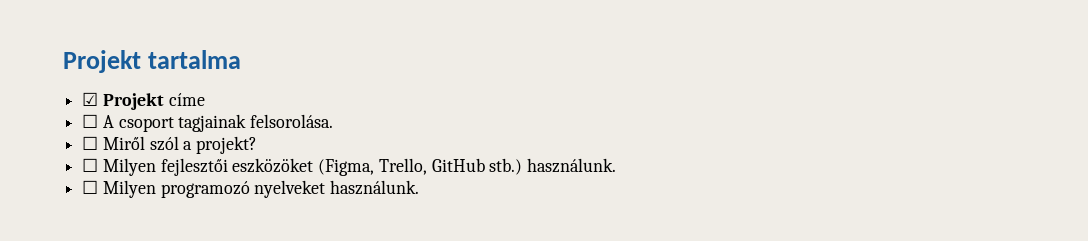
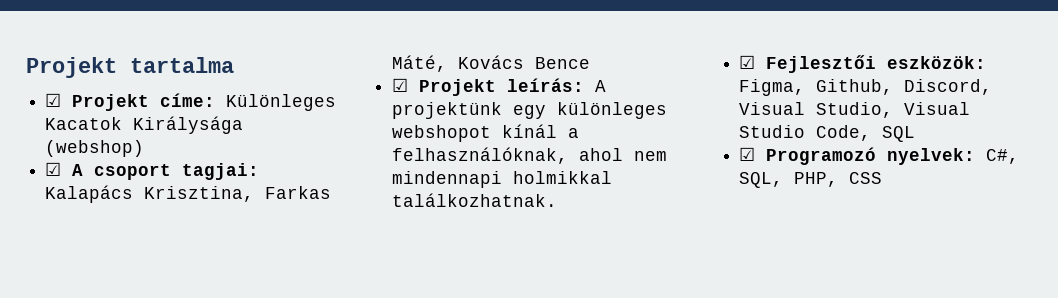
- ☑ Projekt címe
- ☐ A csoport tagjainak felsorolása.
- ☐ Miről szól a projekt?
- ☐ Milyen fejlesztői eszközöket (Figma, Trello, GitHub stb.) használunk.
- ☐ Milyen programozó nyelveket használunk.
+ ☑ Projekt címe: Különleges Kacatok Királysága (webshop)
+ ☑ A csoport tagjai: Kalapács Krisztina, Farkas Máté, Kovács Bence
+ ☑ Projekt leírás: A projektünk egy különleges webshopot kínál a felhasználóknak, ahol nem mindennapi holmikkal találkozhatnak.
+ ☑ Fejlesztői eszközök: Figma, Github, Discord, Visual Studio, Visual Studio Code, SQL
+ ☑ Programozó nyelvek: C#, SQL, PHP, CSS

